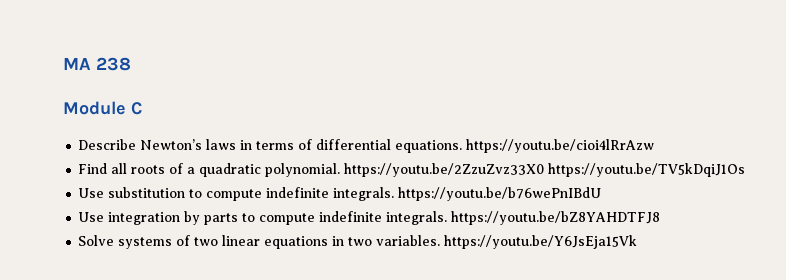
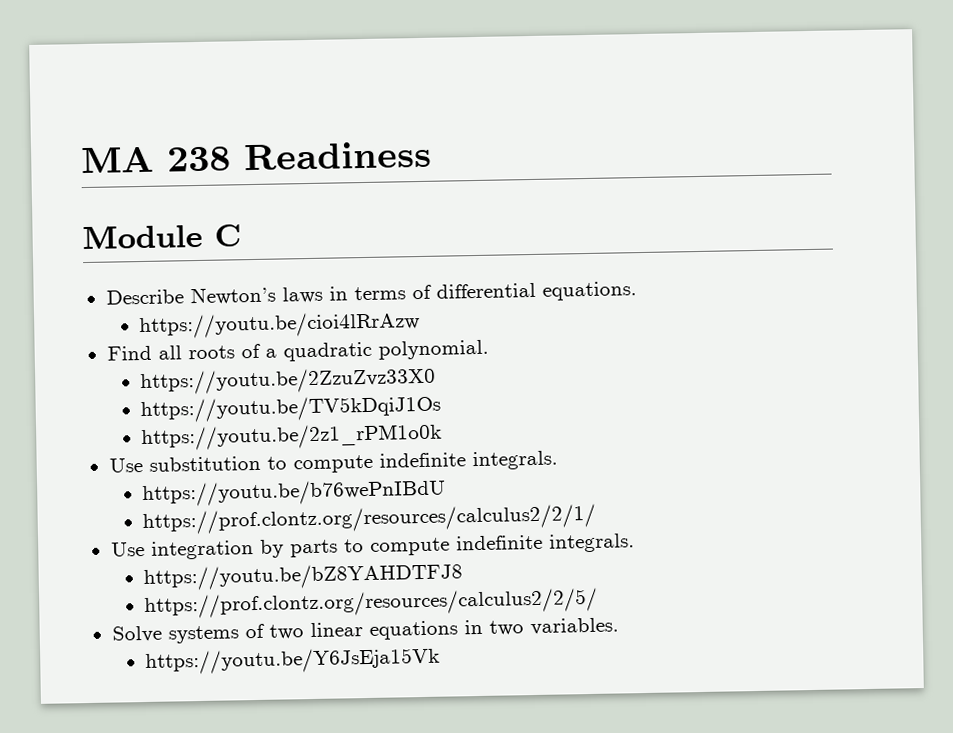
- MA 238
+ MA 238 Readiness
- Describe Newton’s laws in terms of differential equations. https://youtu.be/cioi4lRrAzw
+ Describe Newton’s laws in terms of differential equations.
+ https://youtu.be/cioi4lRrAzw
- Find all roots of a quadratic polynomial. https://youtu.be/2ZzuZvz33X0 https://youtu.be/TV5kDqiJ1Os
+ Find all roots of a quadratic polynomial.
+ https://youtu.be/2ZzuZvz33X0
+ https://youtu.be/TV5kDqiJ1Os
+ https://youtu.be/2z1_rPM1o0k
- Use substitution to compute indefinite integrals. https://youtu.be/b76wePnIBdU
+ Use substitution to compute indefinite integrals.
+ https://youtu.be/b76wePnIBdU
+ https://prof.clontz.org/resources/calculus2/2/1/
- Use integration by parts to compute indefinite integrals. https://youtu.be/bZ8YAHDTFJ8
+ Use integration by parts to compute indefinite integrals.
+ https://youtu.be/bZ8YAHDTFJ8
+ https://prof.clontz.org/resources/calculus2/2/5/
- Solve systems of two linear equations in two variables. https://youtu.be/Y6JsEja15Vk
+ Solve systems of two linear equations in two variables.
+ https://youtu.be/Y6JsEja15Vk

